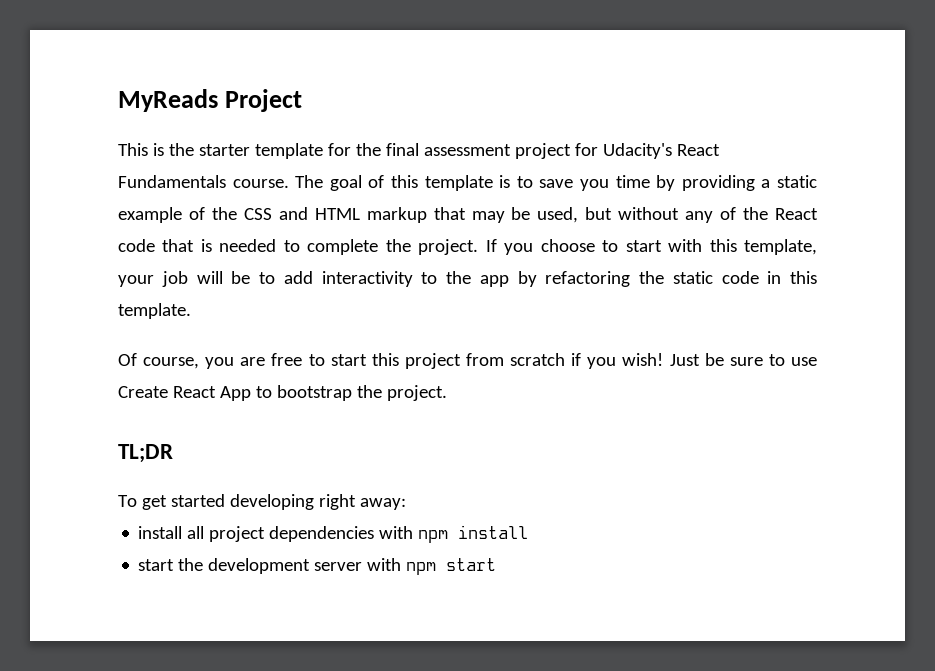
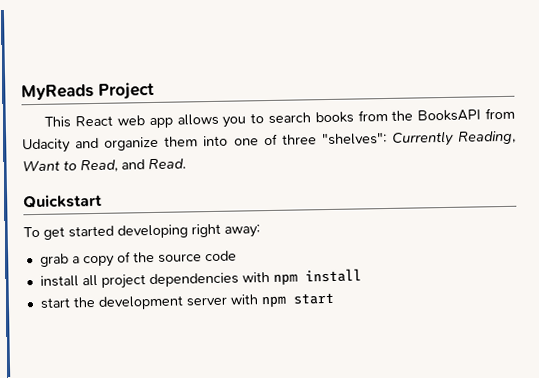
- This is the starter template for the final assessment project for Udacity's React Fundamentals course. The goal of this template is to save you time by providing a static example of the CSS and HTML markup that may be used, but without any of the React code that is needed to complete the project. If you choose to start with this template, your job will be to add interactivity to the app by refactoring the static code in this template.
- Of course, you are free to start this project from scratch if you wish! Just be sure to use Create React App to bootstrap the project.
- TL;DR
+ This React web app allows you to search books from the BooksAPI from Udacity and organize them into one of three "shelves": Currently Reading, Want to Read, and Read.
+ Quickstart
+ grab a copy of the source code

